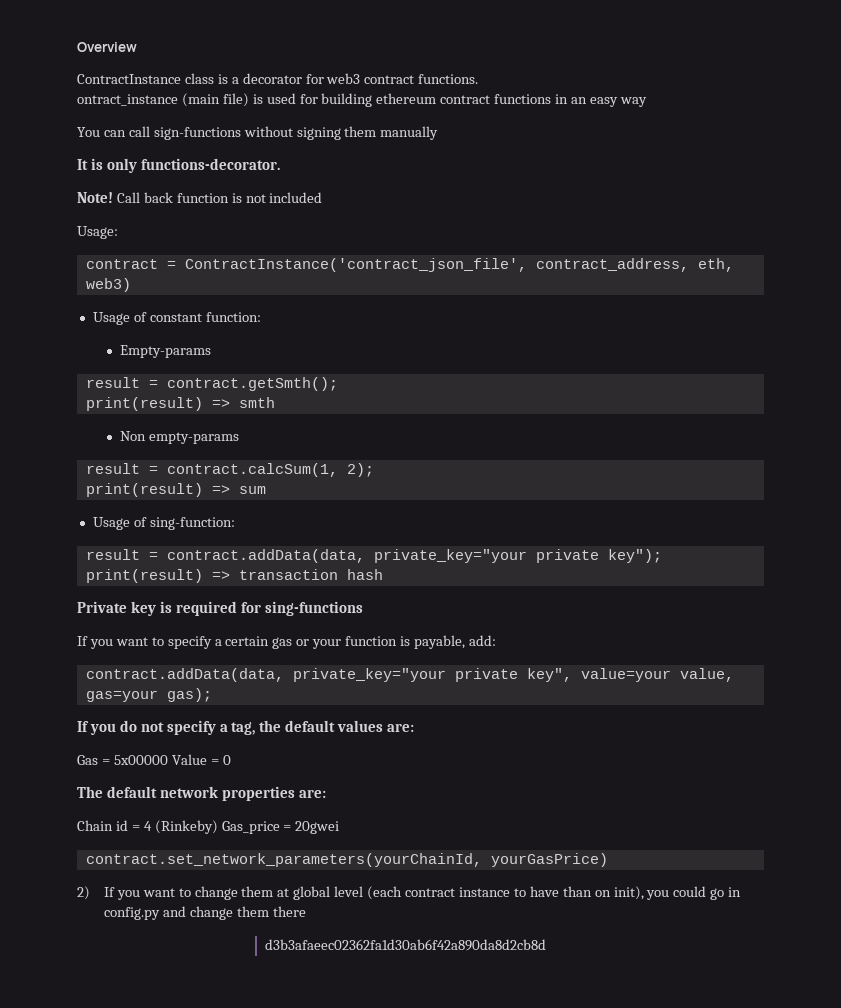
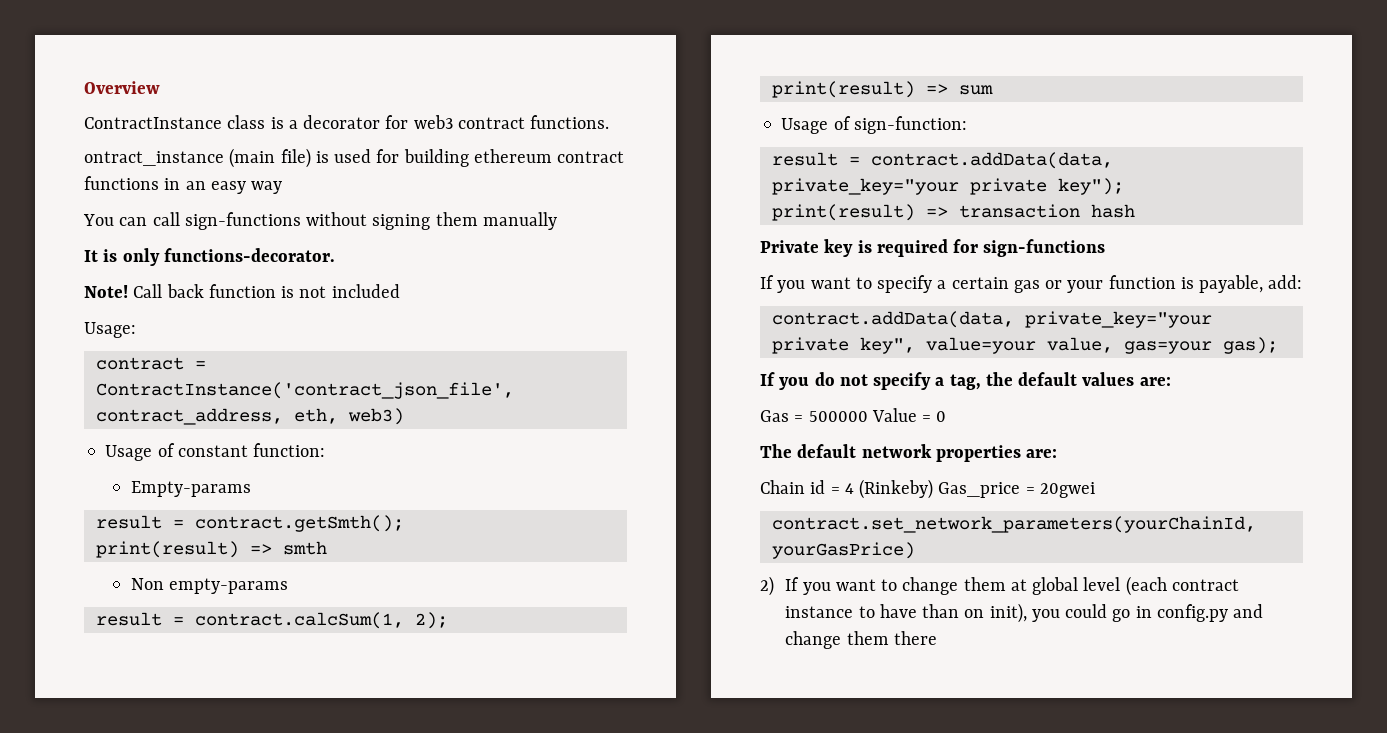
- Usage of sing-function:
+ Usage of sign-function:
- Private key is required for sing-functions
+ Private key is required for sign-functions
- Gas = 5x00000 Value = 0
+ Gas = 500000 Value = 0
- d3b3afaeec02362fa1d30ab6f42a890da8d2cb8d

